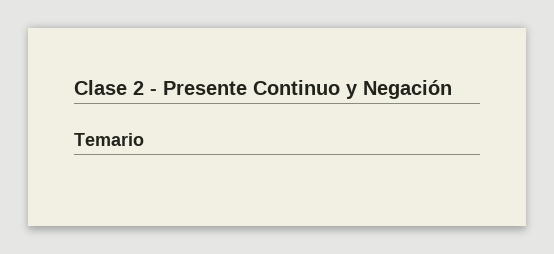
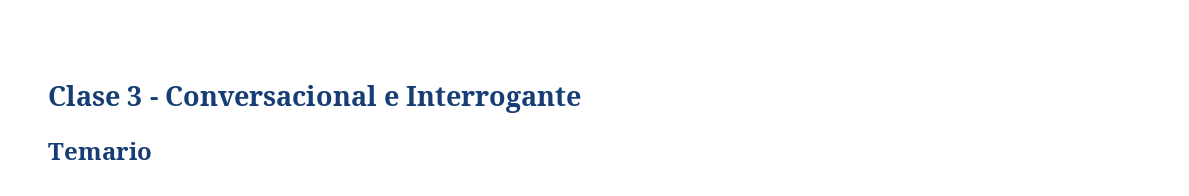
- Clase 2 - Presente Continuo y Negación
+ Clase 3 - Conversacional e Interrogante

